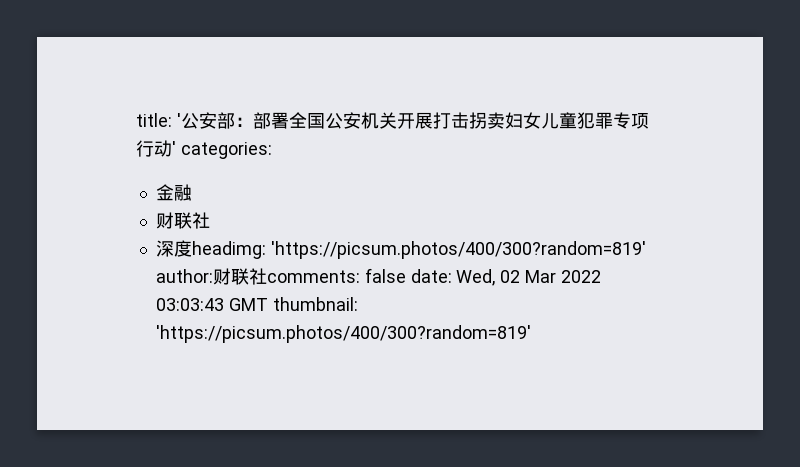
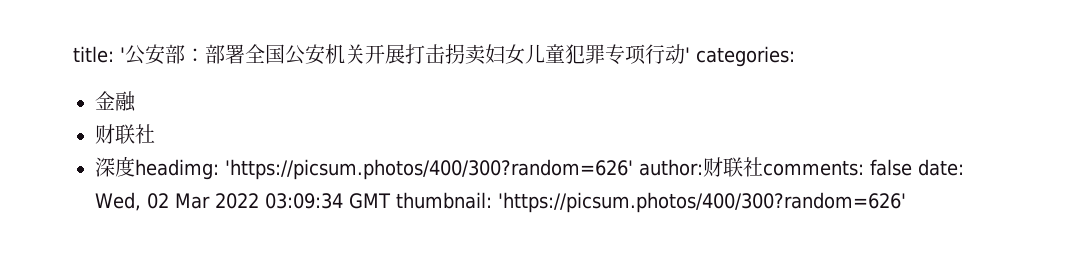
- 深度headimg: 'https://picsum.photos/400/300?random=819' author:财联社comments: false date: Wed, 02 Mar 2022 03:03:43 GMT thumbnail: 'https://picsum.photos/400/300?random=819'
+ 深度headimg: 'https://picsum.photos/400/300?random=626' author:财联社comments: false date: Wed, 02 Mar 2022 03:09:34 GMT thumbnail: 'https://picsum.photos/400/300?random=626'

